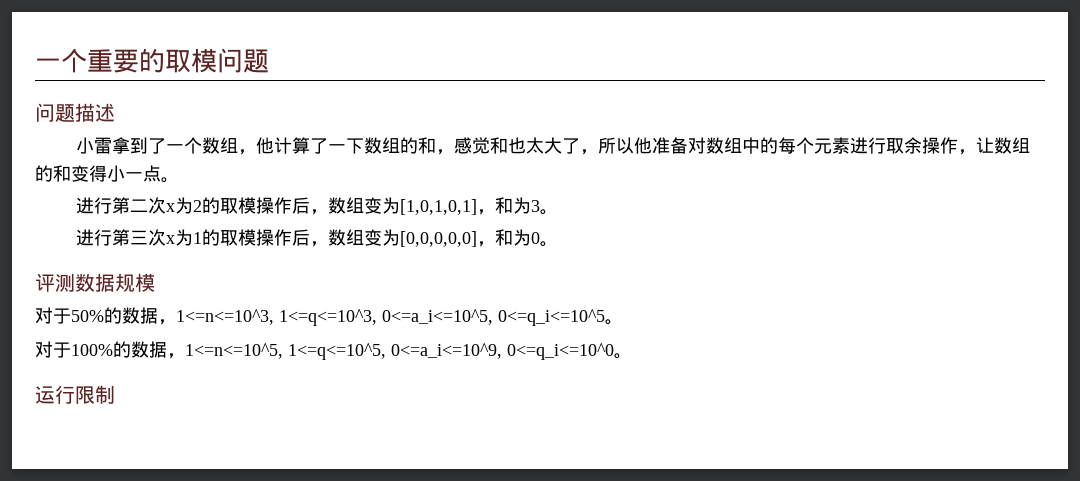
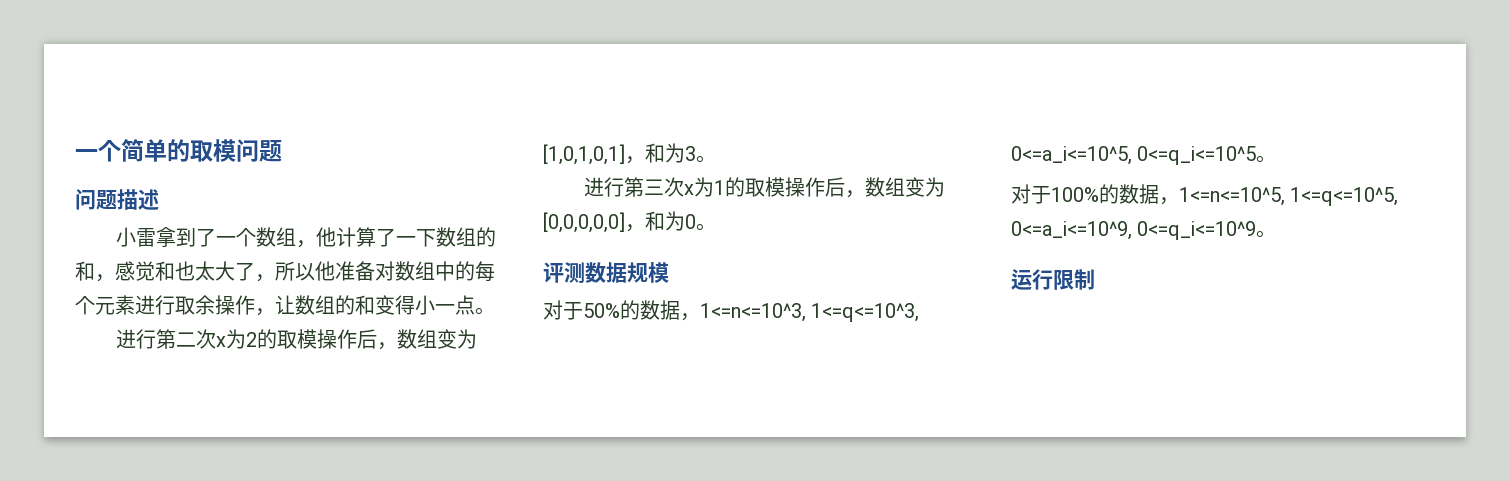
- 一个重要的取模问题
+ 一个简单的取模问题
- 对于100%的数据，1<=n<=10^5, 1<=q<=10^5, 0<=a_i<=10^9, 0<=q_i<=10^0。
+ 对于100%的数据，1<=n<=10^5, 1<=q<=10^5, 0<=a_i<=10^9, 0<=q_i<=10^9。

